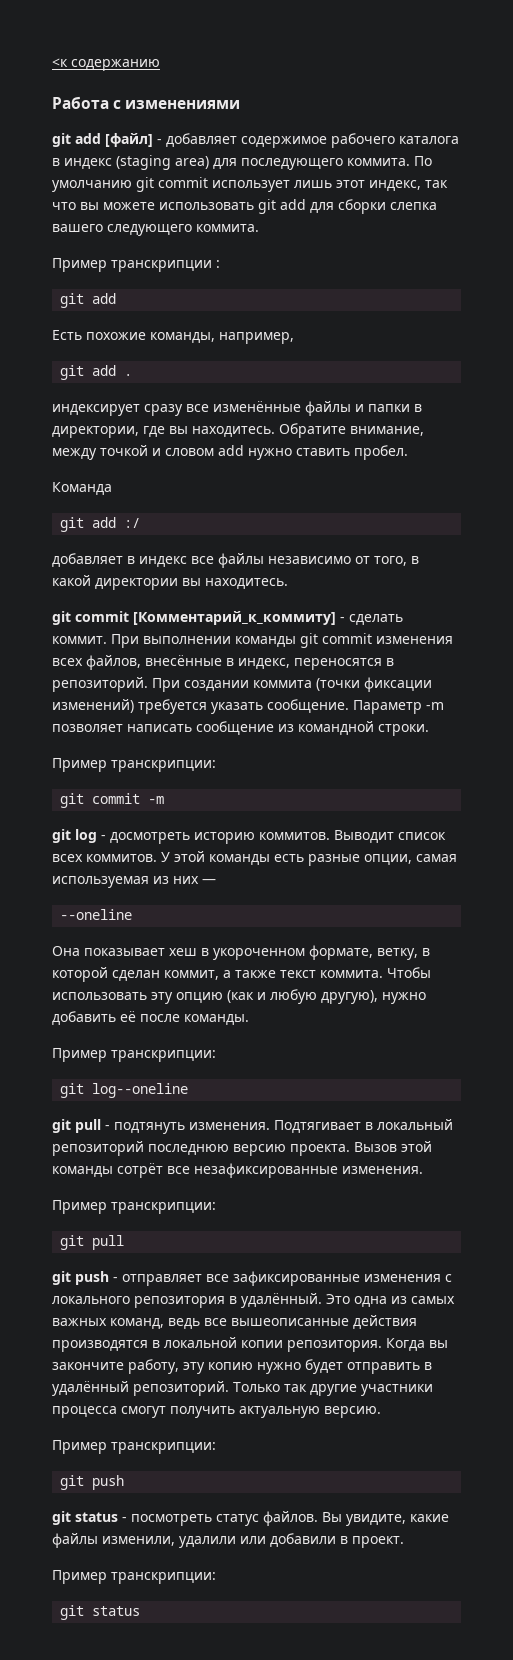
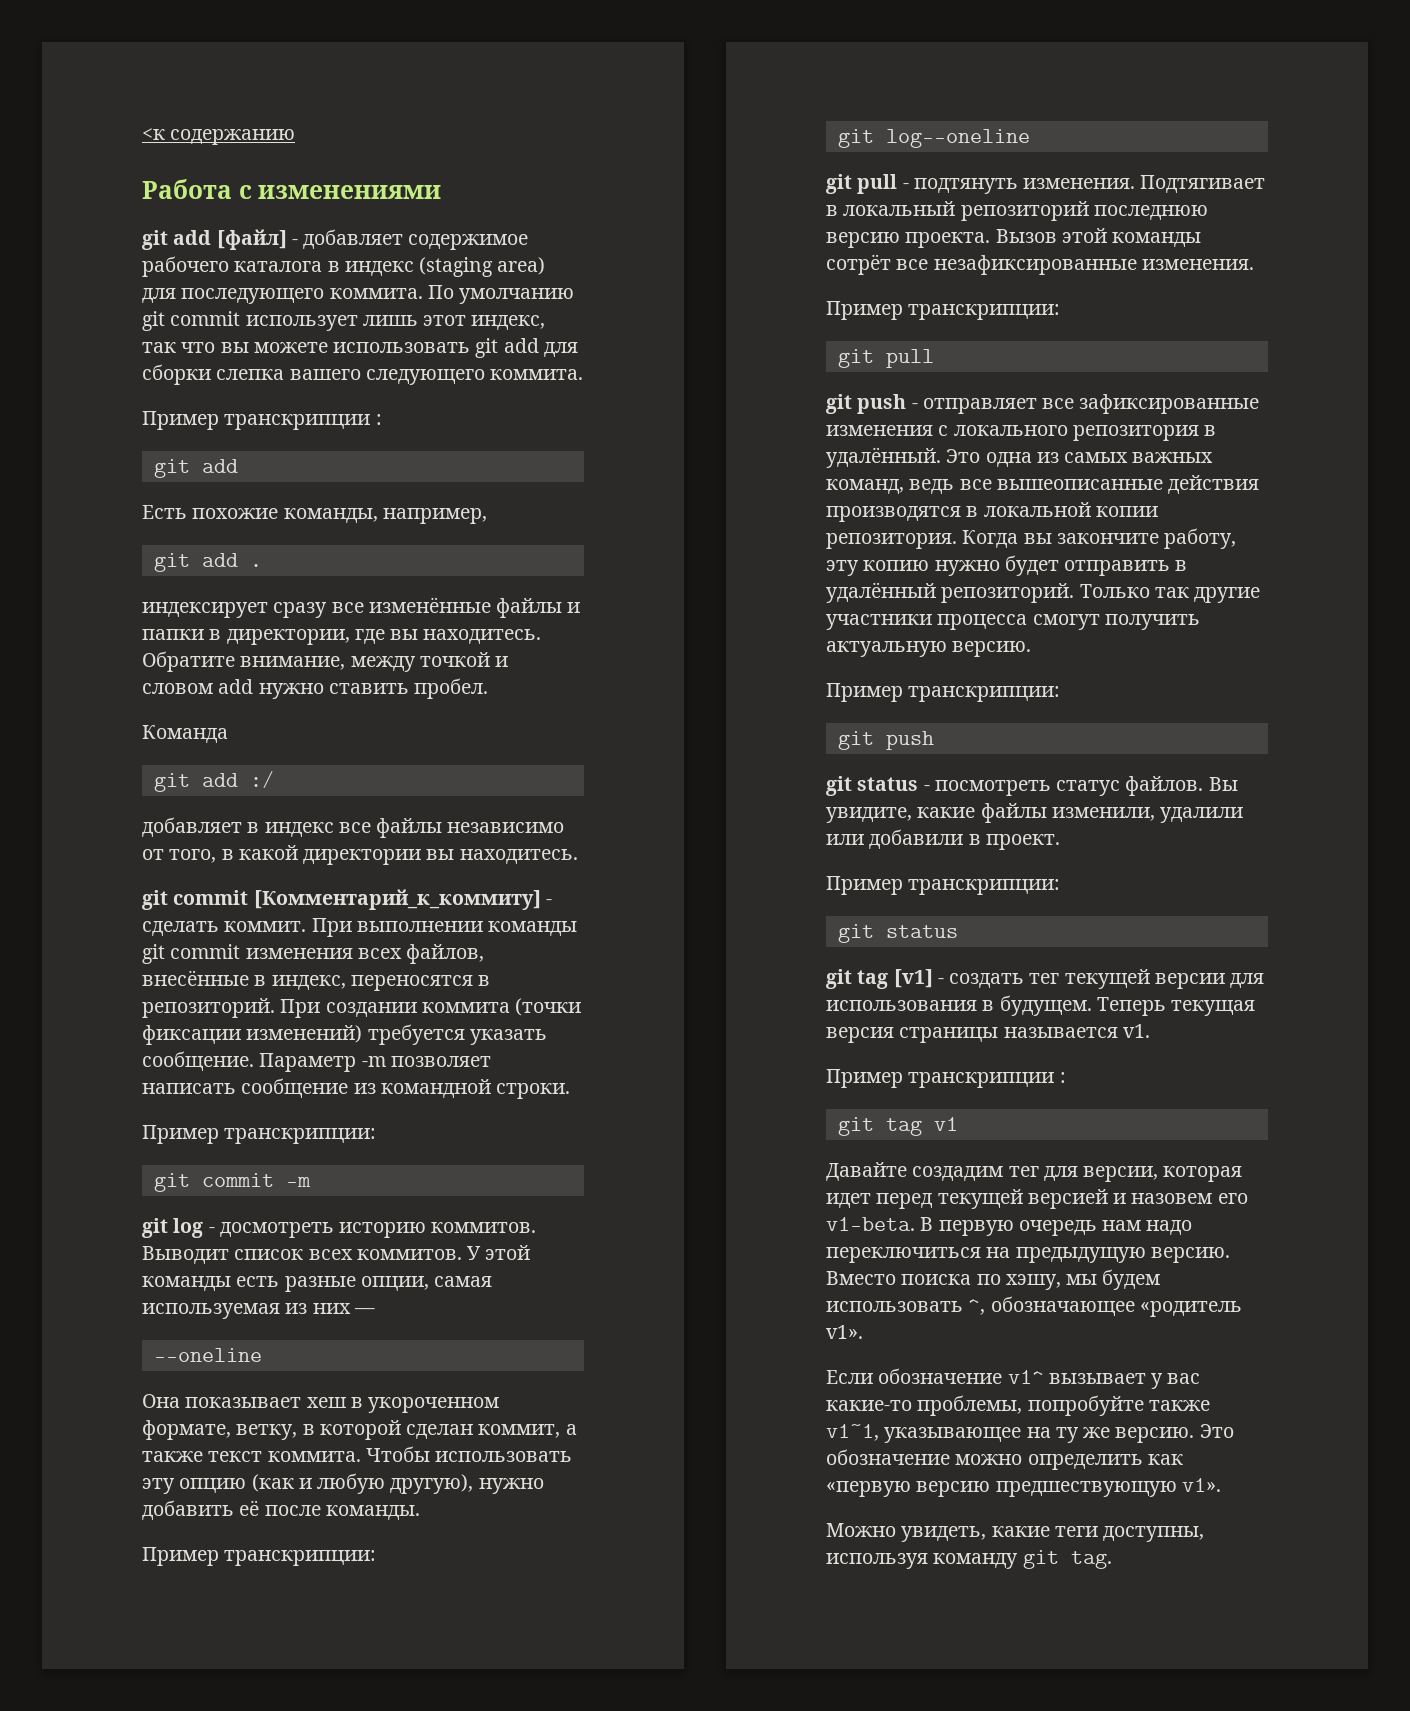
+ git tag [v1] - создать тег текущей версии для использования в будущем. Теперь текущая версия страницы называется v1.
+ Пример транскрипции :
+ git tag v1
+ Давайте создадим тег для версии, которая идет перед текущей версией и назовем его v1-beta. В первую очередь нам надо переключиться на предыдущую версию. Вместо поиска по хэшу, мы будем использовать ^, обозначающее «родитель v1».
+ Если обозначение v1^ вызывает у вас какие-то проблемы, попробуйте также v1~1, указывающее на ту же версию. Это обозначение можно определить как «первую версию предшествующую v1».
+ Можно увидеть, какие теги доступны, используя команду git tag.

